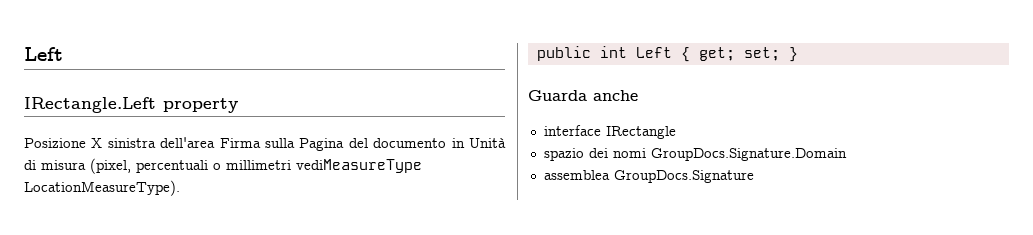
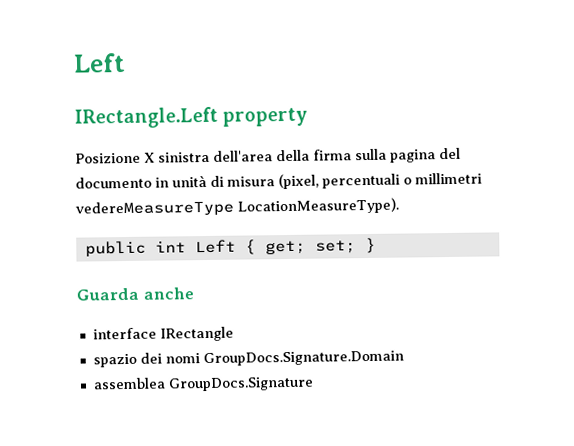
- Posizione X sinistra dell'area Firma sulla Pagina del documento in Unità di misura (pixel, percentuali o millimetri vediMeasureType LocationMeasureType).
+ Posizione X sinistra dell'area della firma sulla pagina del documento in unità di misura (pixel, percentuali o millimetri vedereMeasureType LocationMeasureType).

